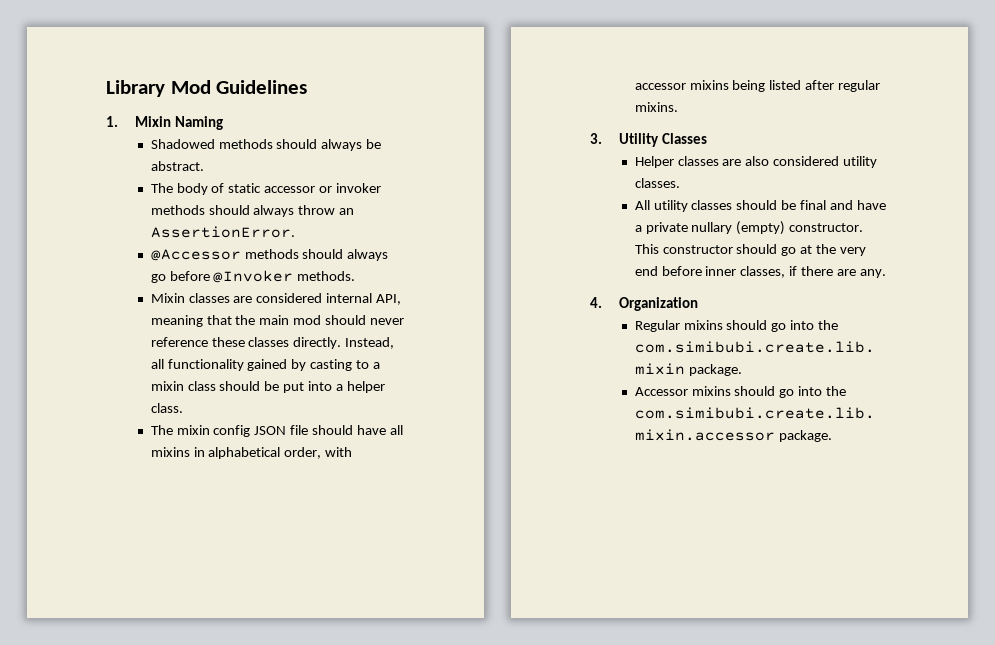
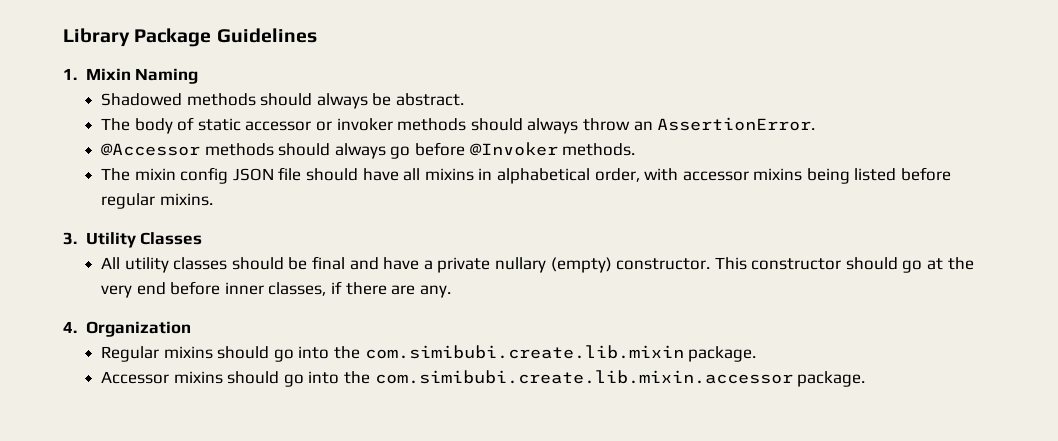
- Library Mod Guidelines
+ Library Package Guidelines
- Mixin classes are considered internal API, meaning that the main mod should never reference these classes directly. Instead, all functionality gained by casting to a mixin class should be put into a helper class.
- The mixin config JSON file should have all mixins in alphabetical order, with accessor mixins being listed after regular mixins.
+ The mixin config JSON file should have all mixins in alphabetical order, with accessor mixins being listed before regular mixins.
- Helper classes are also considered utility classes.

